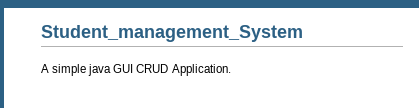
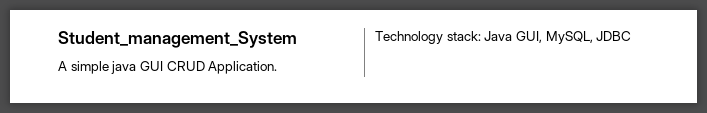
+ Technology stack: Java GUI, MySQL, JDBC

